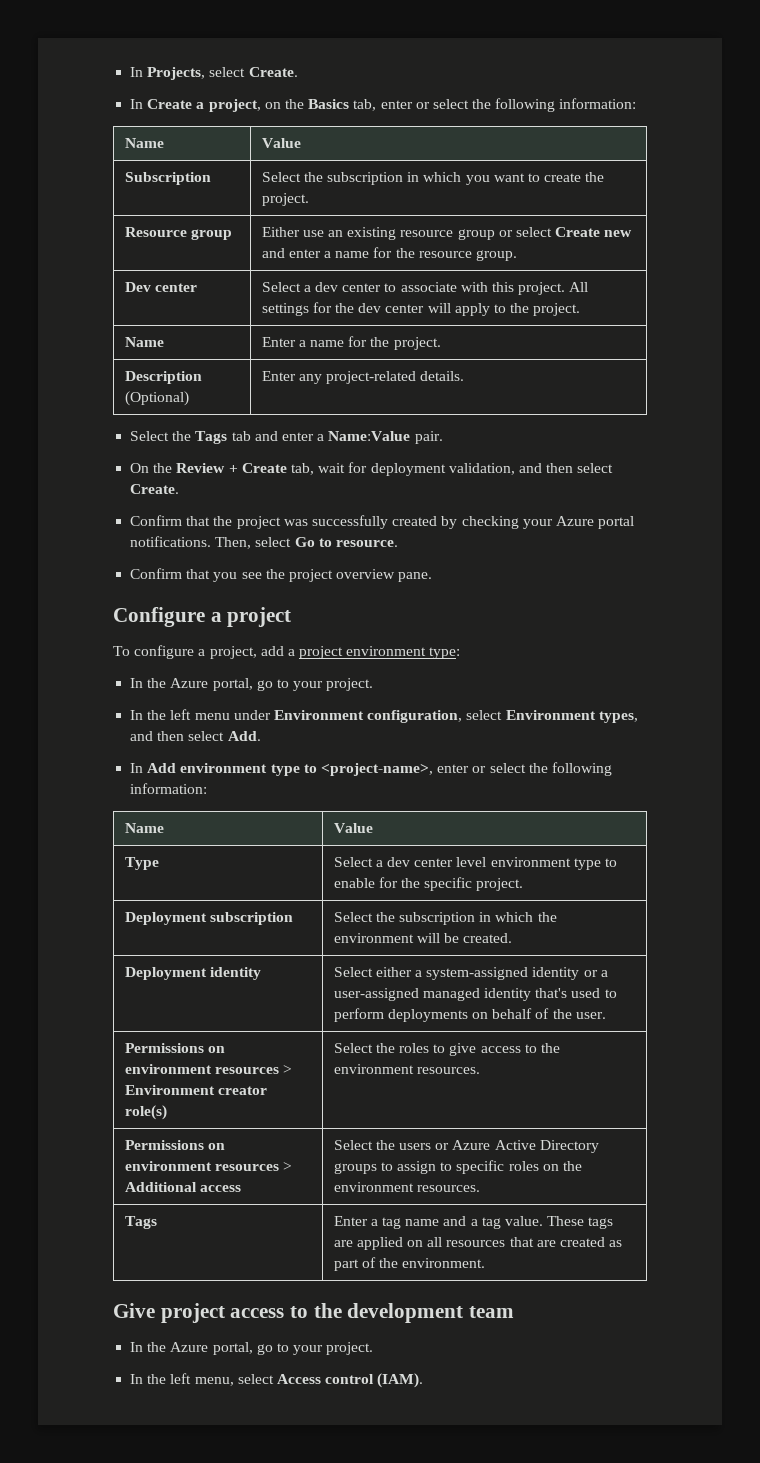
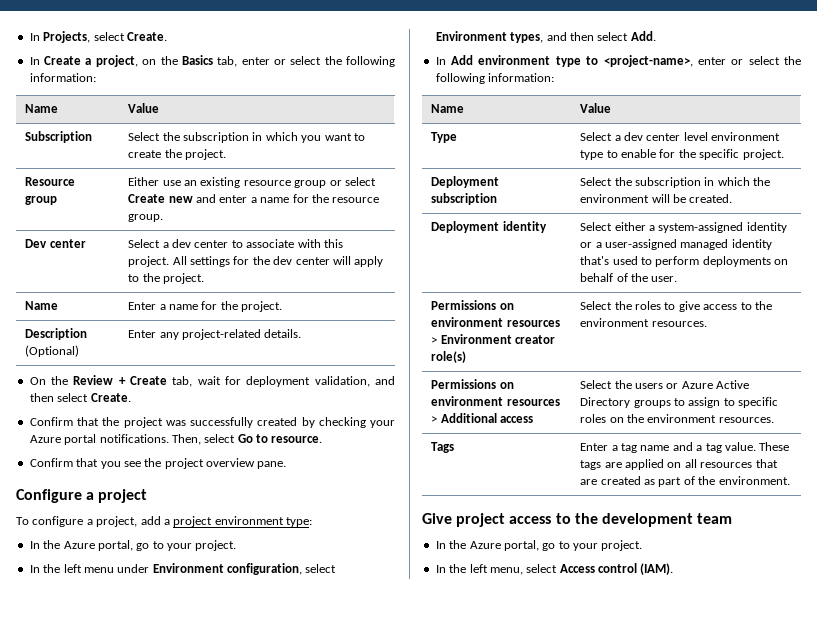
- Select the Tags tab and enter a Name:Value pair.

